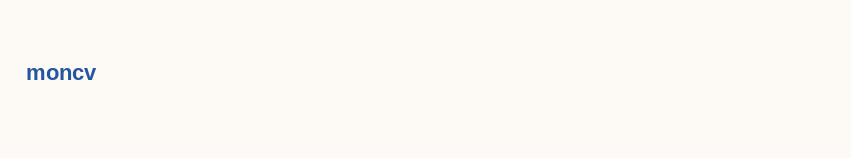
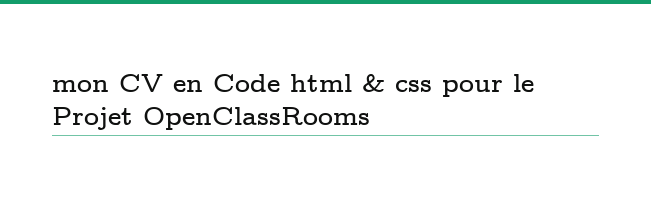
- moncv
+ mon CV en Code html & css pour le Projet OpenClassRooms

